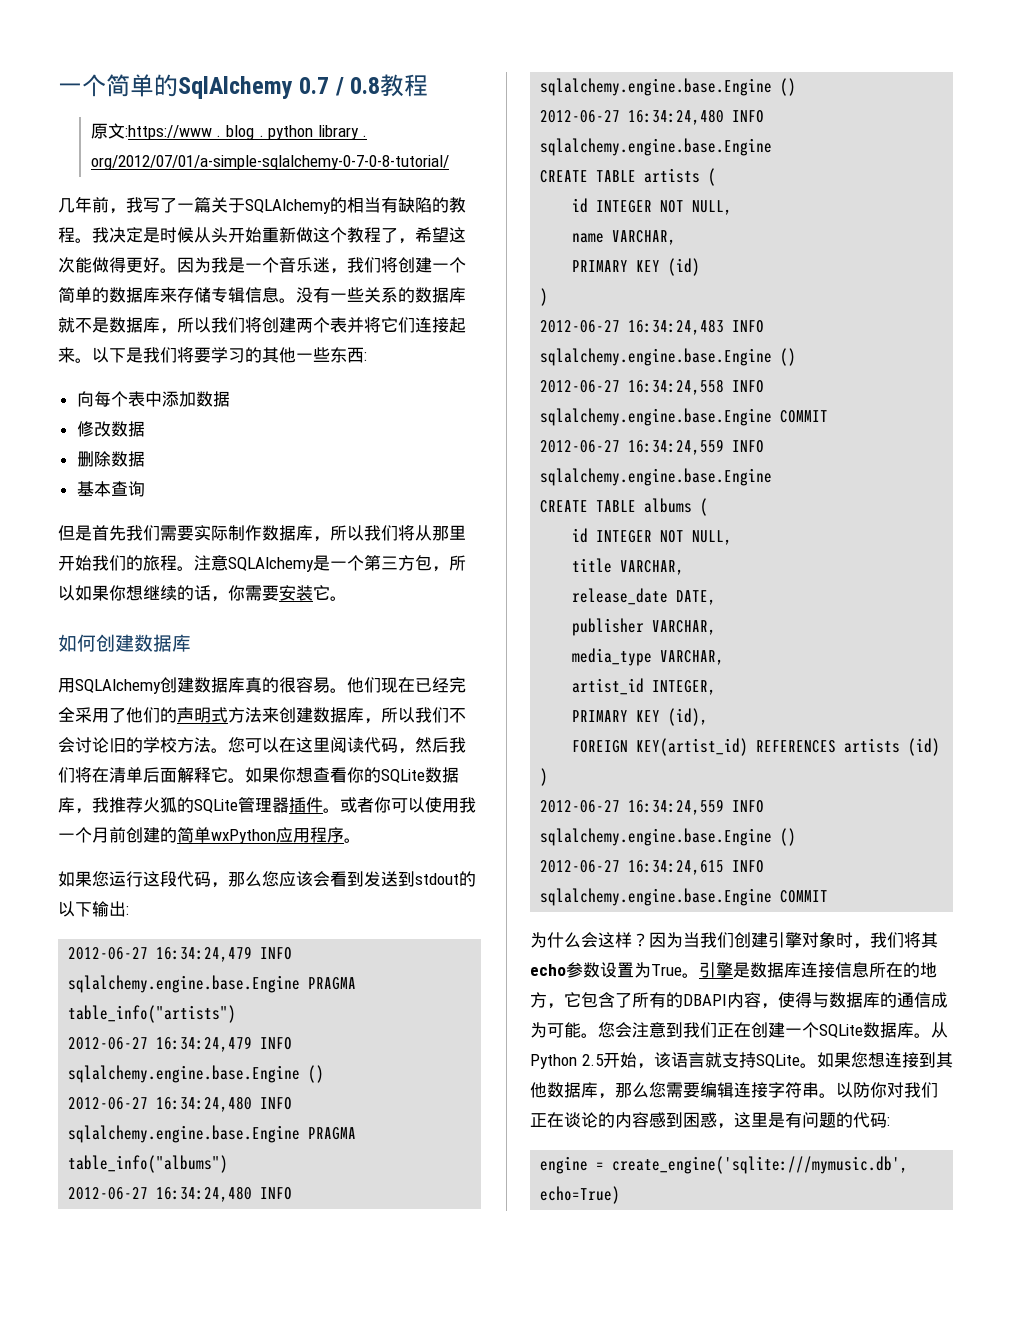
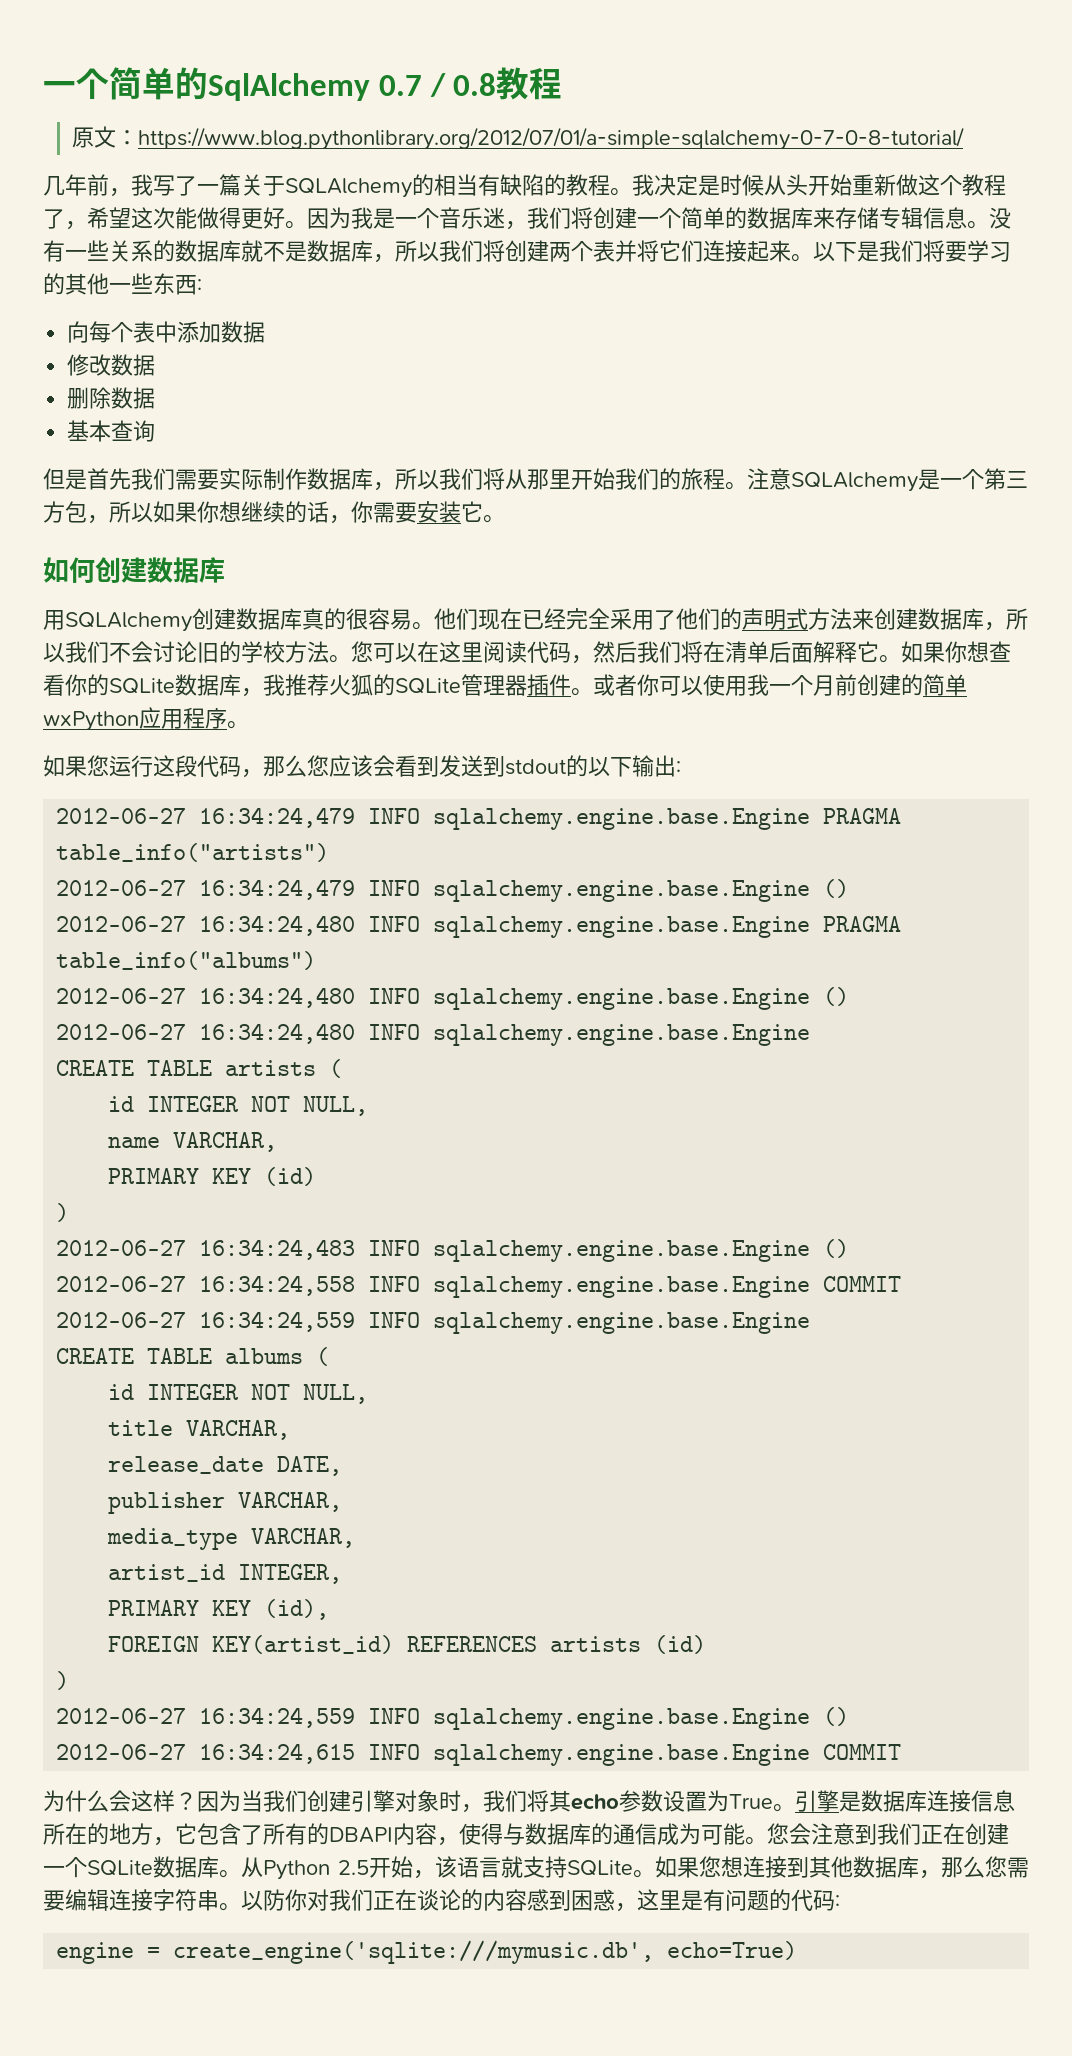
- 原文:https://www . blog . python library . org/2012/07/01/a-simple-sqlalchemy-0-7-0-8-tutorial/
+ 原文：https://www.blog.pythonlibrary.org/2012/07/01/a-simple-sqlalchemy-0-7-0-8-tutorial/

